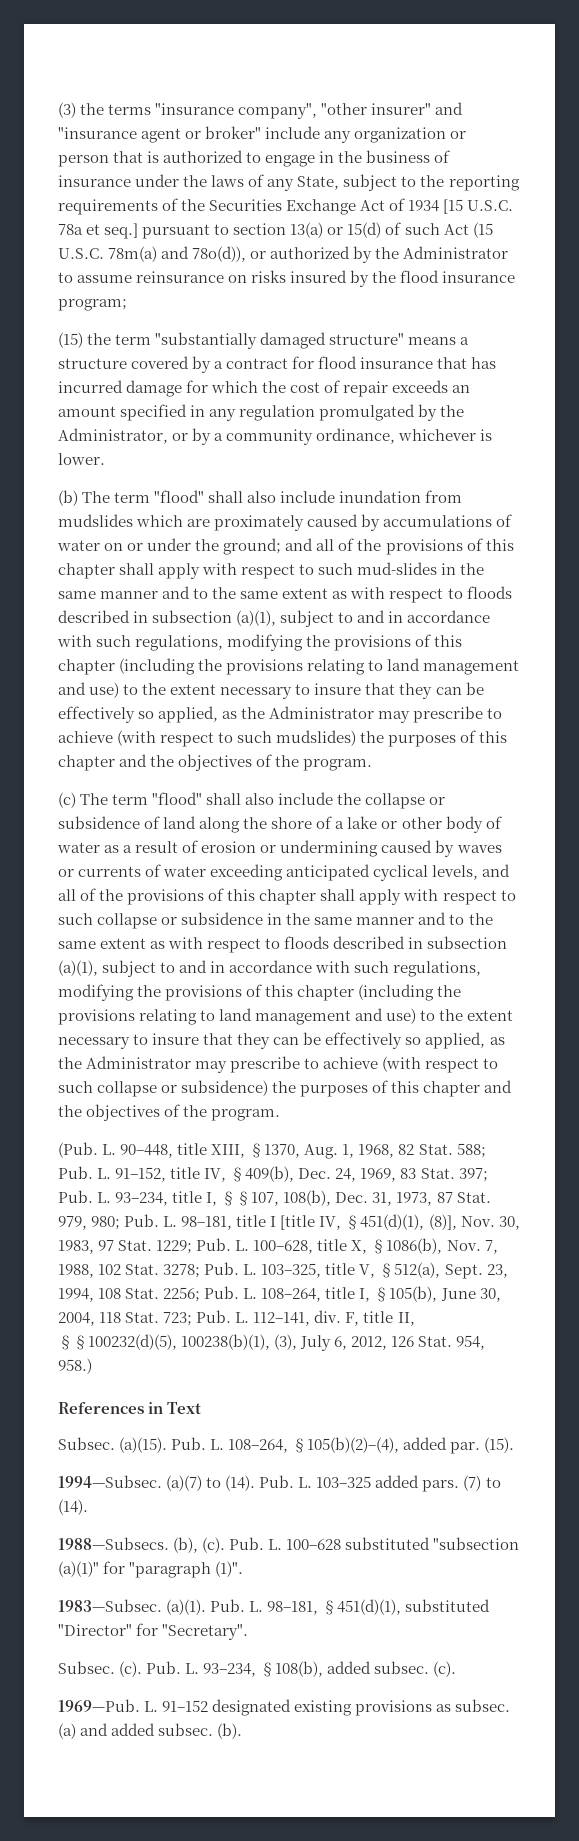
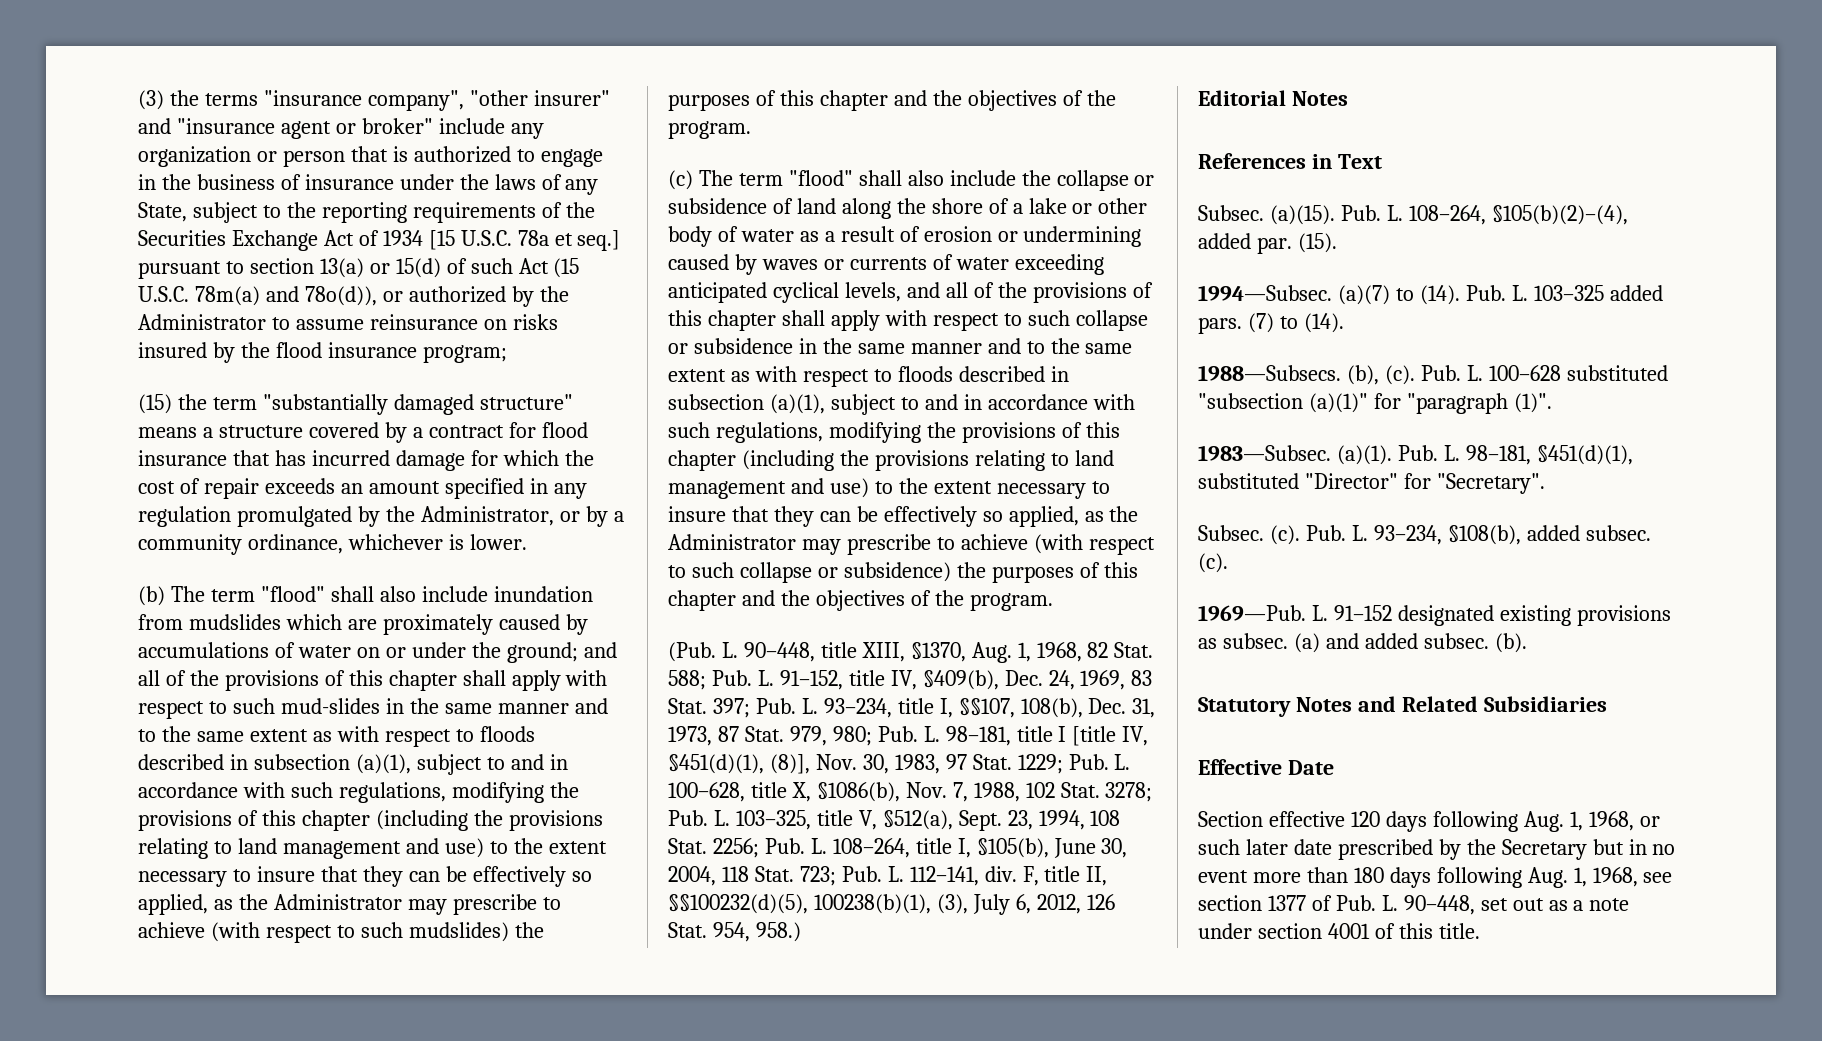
+ Editorial Notes
+ Statutory Notes and Related Subsidiaries
+ Effective Date
+ Section effective 120 days following Aug. 1, 1968, or such later date prescribed by the Secretary but in no event more than 180 days following Aug. 1, 1968, see section 1377 of Pub. L. 90–448, set out as a note under section 4001 of this title.

